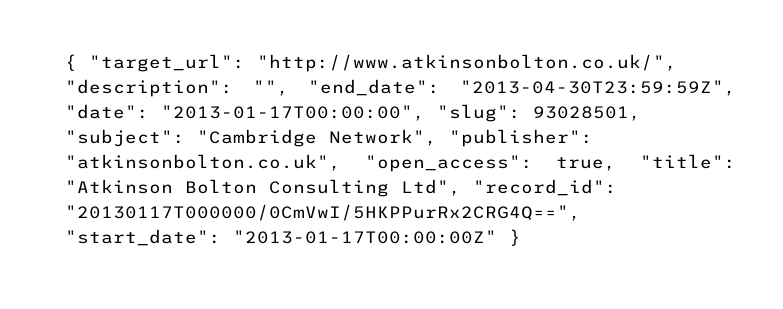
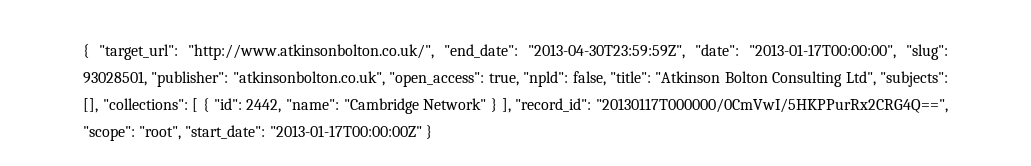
- { "target_url": "http://www.atkinsonbolton.co.uk/", "description": "", "end_date": "2013-04-30T23:59:59Z", "date": "2013-01-17T00:00:00", "slug": 93028501, "subject": "Cambridge Network", "publisher": "atkinsonbolton.co.uk", "open_access": true, "title": "Atkinson Bolton Consulting Ltd", "record_id": "20130117T000000/0CmVwI/5HKPPurRx2CRG4Q==", "start_date": "2013-01-17T00:00:00Z" }
+ { "target_url": "http://www.atkinsonbolton.co.uk/", "end_date": "2013-04-30T23:59:59Z", "date": "2013-01-17T00:00:00", "slug": 93028501, "publisher": "atkinsonbolton.co.uk", "open_access": true, "npld": false, "title": "Atkinson Bolton Consulting Ltd", "subjects": [], "collections": [ { "id": 2442, "name": "Cambridge Network" } ], "record_id": "20130117T000000/0CmVwI/5HKPPurRx2CRG4Q==", "scope": "root", "start_date": "2013-01-17T00:00:00Z" }

